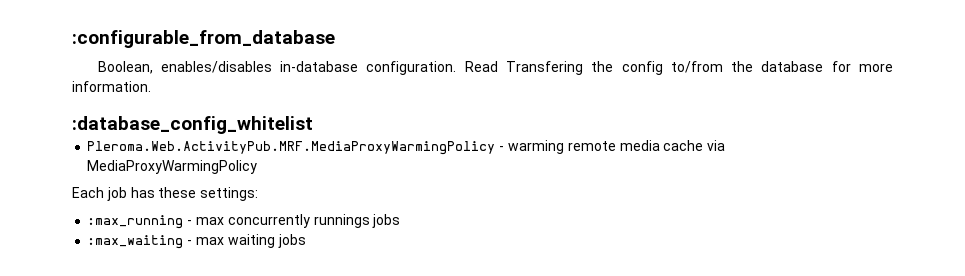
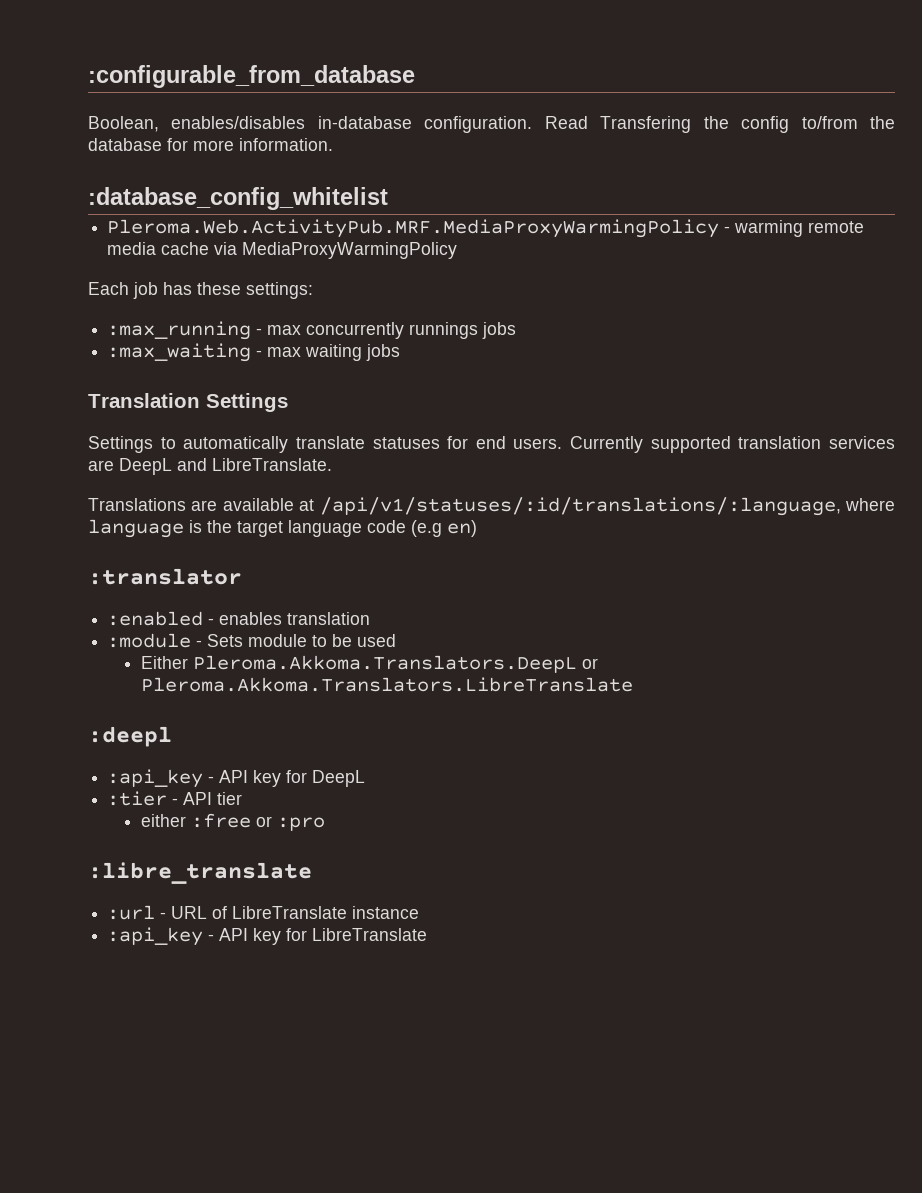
+ Translation Settings
+ Settings to automatically translate statuses for end users. Currently supported translation services are DeepL and LibreTranslate.
+ Translations are available at /api/v1/statuses/:id/translations/:language, where language is the target language code (e.g en)
+ :translator
+ :enabled - enables translation
+ :module - Sets module to be used
+ Either Pleroma.Akkoma.Translators.DeepL or Pleroma.Akkoma.Translators.LibreTranslate
+ :deepl
+ :api_key - API key for DeepL
+ :tier - API tier
+ either :free or :pro
+ :libre_translate
+ :url - URL of LibreTranslate instance
+ :api_key - API key for LibreTranslate

